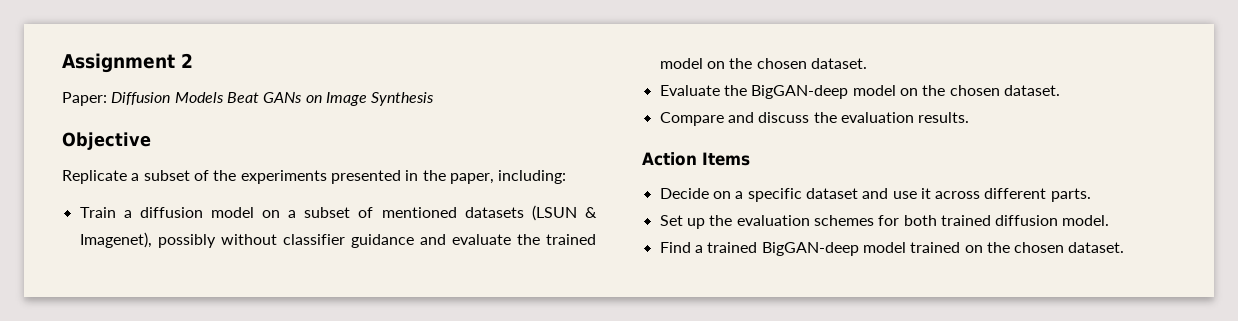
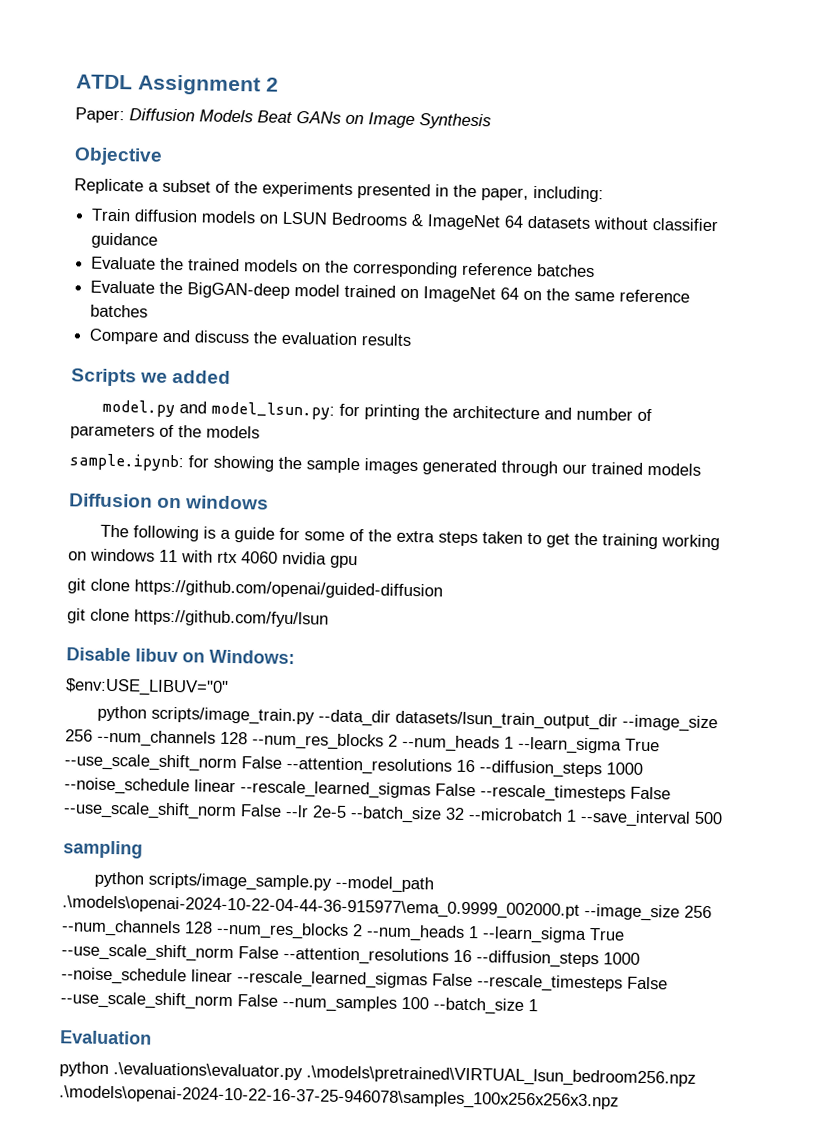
- Assignment 2
+ ATDL Assignment 2
- Train a diffusion model on a subset of mentioned datasets (LSUN & Imagenet), possibly without classifier guidance and evaluate the trained model on the chosen dataset.
+ Train diffusion models on LSUN Bedrooms & ImageNet 64 datasets without classifier guidance
+ Evaluate the trained models on the corresponding reference batches
- Evaluate the BigGAN-deep model on the chosen dataset.
+ Evaluate the BigGAN-deep model trained on ImageNet 64 on the same reference batches
- Compare and discuss the evaluation results.
- Action Items
- Decide on a specific dataset and use it across different parts.
- Set up the evaluation schemes for both trained diffusion model.
- Find a trained BigGAN-deep model trained on the chosen dataset.
+ Compare and discuss the evaluation results
+ Scripts we added
+ model.py and model_lsun.py: for printing the architecture and number of parameters of the models
+ sample.ipynb: for showing the sample images generated through our trained models
+ Diffusion on windows
+ The following is a guide for some of the extra steps taken to get the training working on windows 11 with rtx 4060 nvidia gpu
+ git clone https://github.com/openai/guided-diffusion
+ git clone https://github.com/fyu/lsun
+ Disable libuv on Windows:
+ $env:USE_LIBUV="0"
+ python scripts/image_train.py --data_dir datasets/lsun_train_output_dir --image_size 256 --num_channels 128 --num_res_blocks 2 --num_heads 1 --learn_sigma True --use_scale_shift_norm False --attention_resolutions 16 --diffusion_steps 1000 --noise_schedule linear --rescale_learned_sigmas False --rescale_timesteps False --use_scale_shift_norm False --lr 2e-5 --batch_size 32 --microbatch 1 --save_interval 500
+ sampling
+ python scripts/image_sample.py --model_path .\models\openai-2024-10-22-04-44-36-915977\ema_0.9999_002000.pt --image_size 256 --num_channels 128 --num_res_blocks 2 --num_heads 1 --learn_sigma True --use_scale_shift_norm False --attention_resolutions 16 --diffusion_steps 1000 --noise_schedule linear --rescale_learned_sigmas False --rescale_timesteps False --use_scale_shift_norm False --num_samples 100 --batch_size 1
+ Evaluation
+ python .\evaluations\evaluator.py .\models\pretrained\VIRTUAL_lsun_bedroom256.npz .\models\openai-2024-10-22-16-37-25-946078\samples_100x256x256x3.npz

